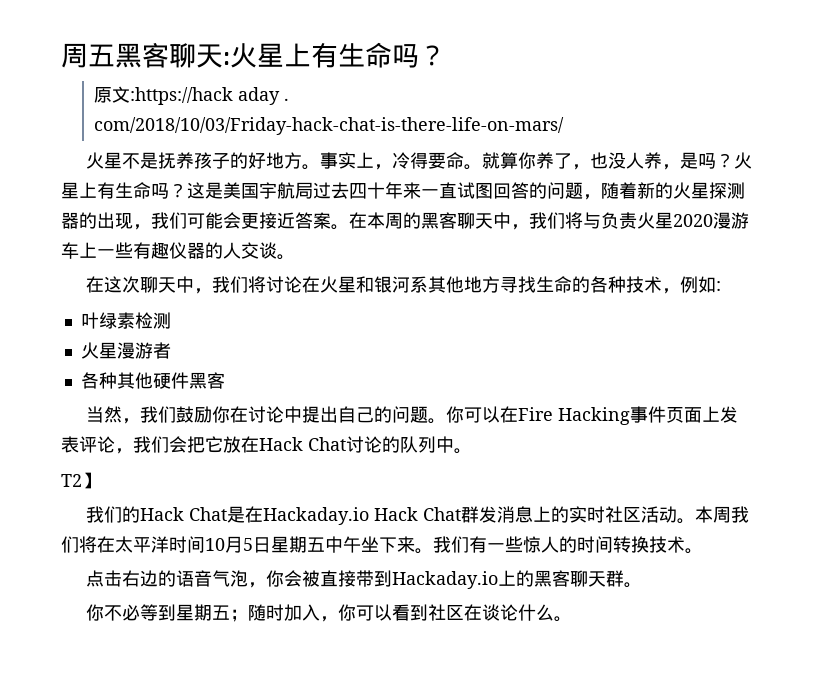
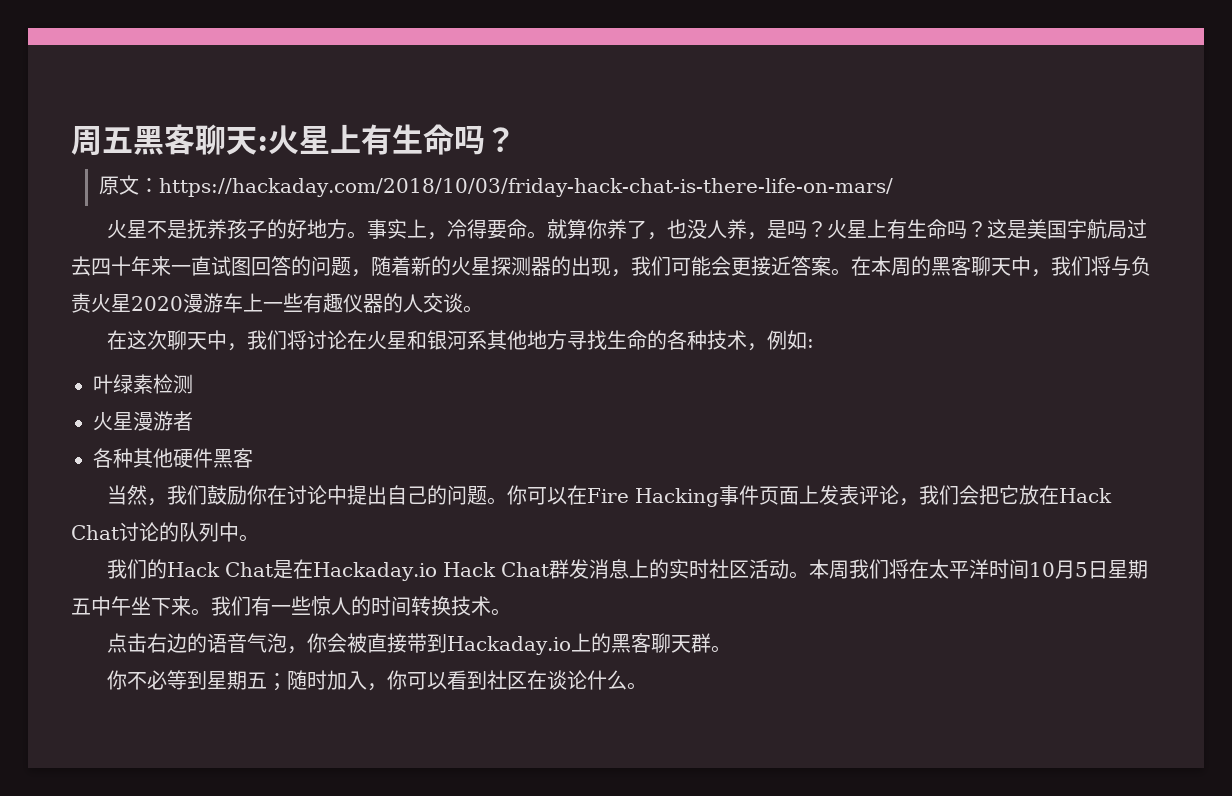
- 原文:https://hack aday . com/2018/10/03/Friday-hack-chat-is-there-life-on-mars/
+ 原文：https://hackaday.com/2018/10/03/friday-hack-chat-is-there-life-on-mars/
- T2】

